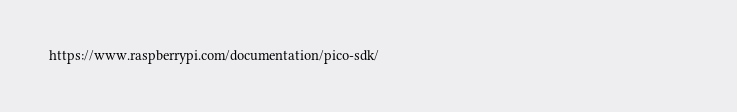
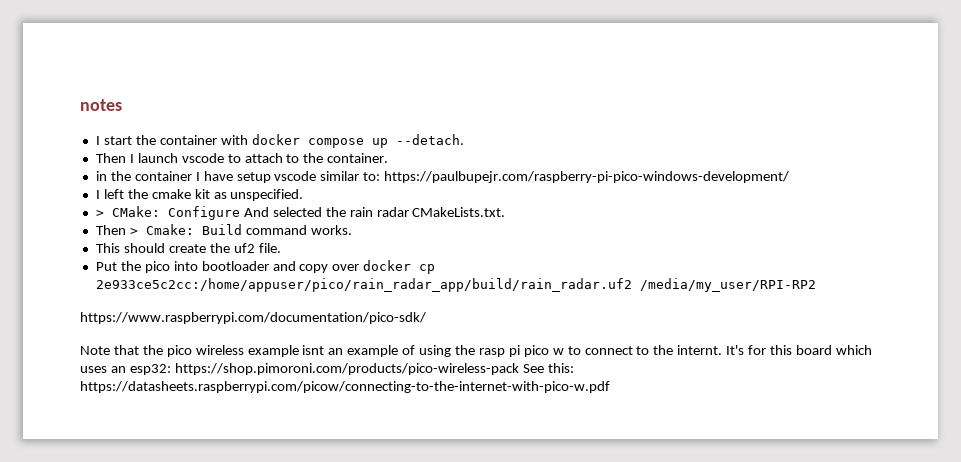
+ notes
+ I start the container with docker compose up --detach.
+ Then I launch vscode to attach to the container.
+ in the container I have setup vscode similar to: https://paulbupejr.com/raspberry-pi-pico-windows-development/
+ I left the cmake kit as unspecified.
+ > CMake: Configure And selected the rain radar CMakeLists.txt.
+ Then > Cmake: Build command works.
+ This should create the uf2 file.
+ Put the pico into bootloader and copy over docker cp 2e933ce5c2cc:/home/appuser/pico/rain_radar_app/build/rain_radar.uf2 /media/my_user/RPI-RP2
  https://www.raspberrypi.com/documentation/pico-sdk/
+ Note that the pico wireless example isnt an example of using the rasp pi pico w to connect to the internt. It's for this board which uses an esp32: https://shop.pimoroni.com/products/pico-wireless-pack See this: https://datasheets.raspberrypi.com/picow/connecting-to-the-internet-with-pico-w.pdf

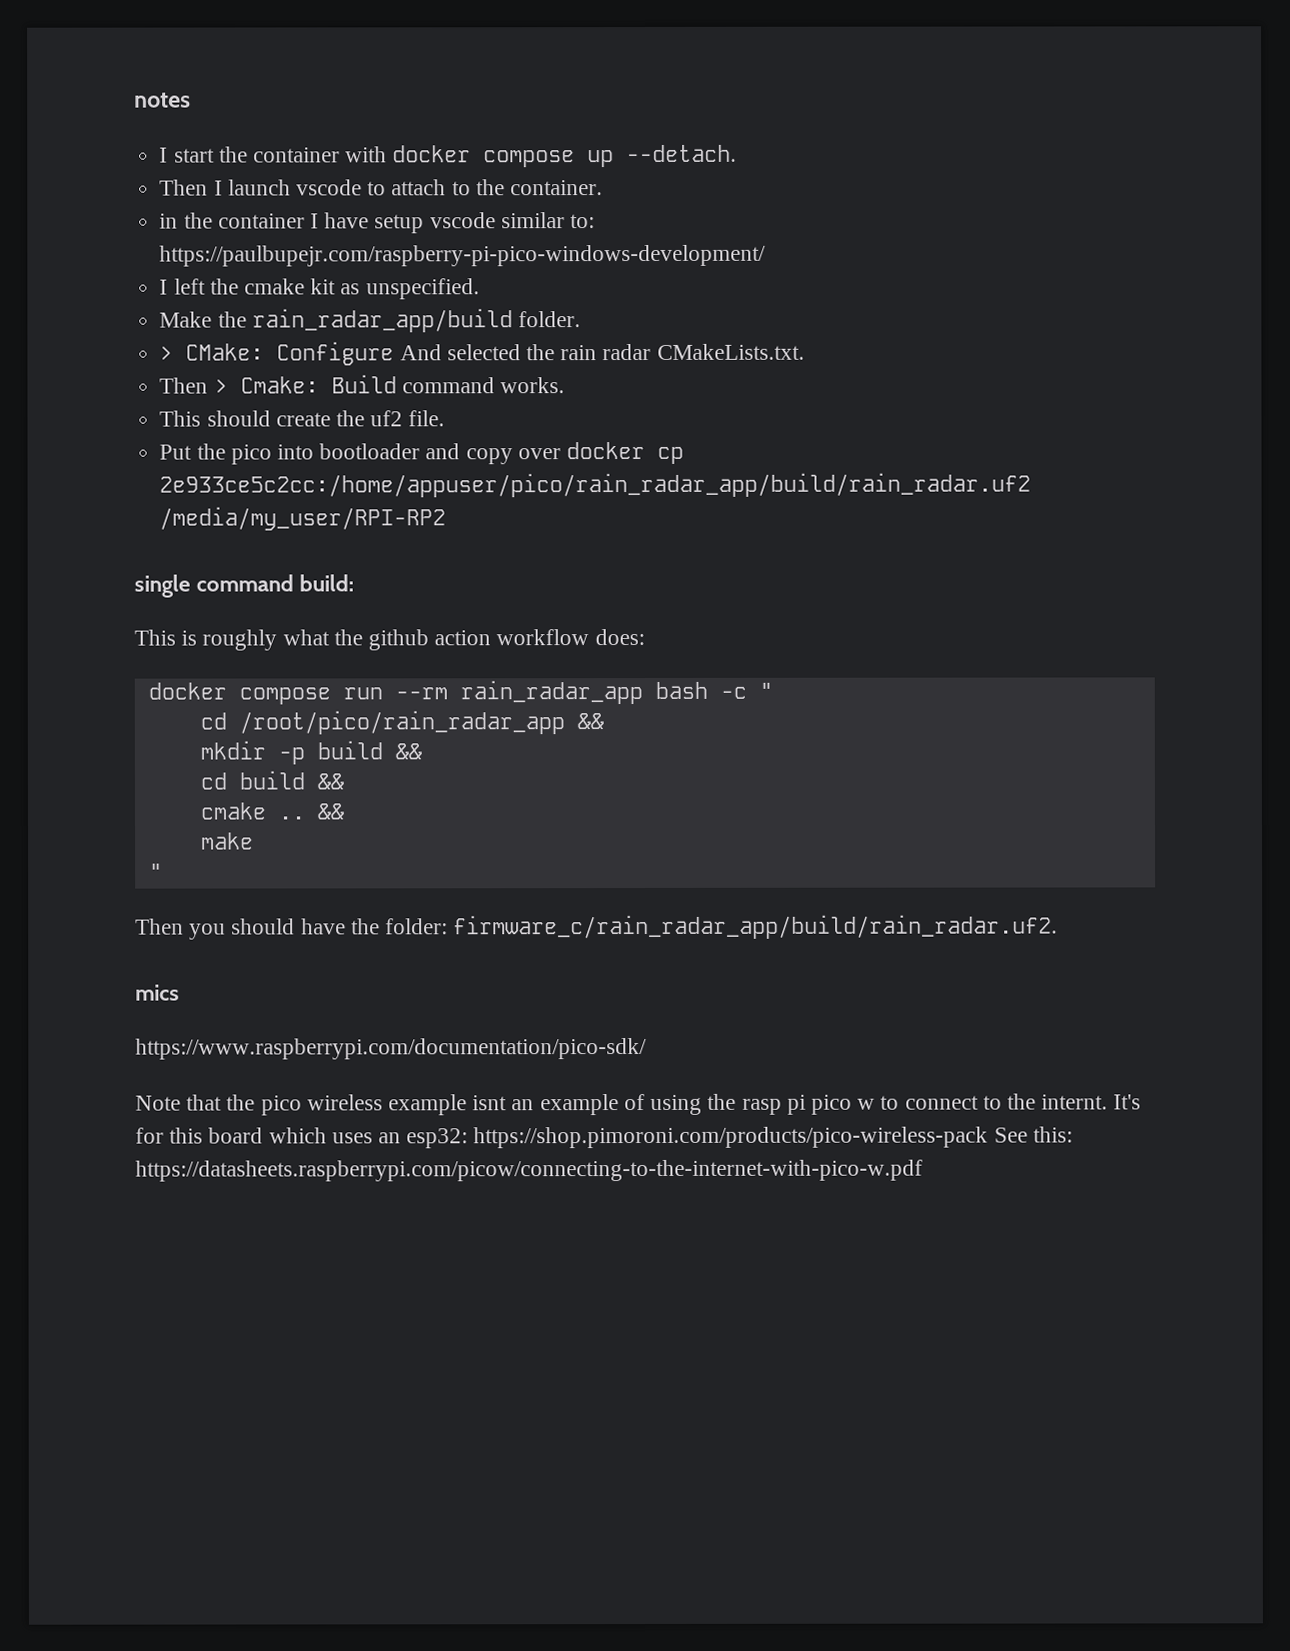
+ Make the rain_radar_app/build folder.
+ single command build:
+ This is roughly what the github action workflow does:
+ docker compose run --rm rain_radar_app bash -c "
+ cd /root/pico/rain_radar_app &&
+ mkdir -p build &&
+ cd build &&
+ cmake .. &&
+ make
+ "
+ Then you should have the folder: firmware_c/rain_radar_app/build/rain_radar.uf2.
+ mics

